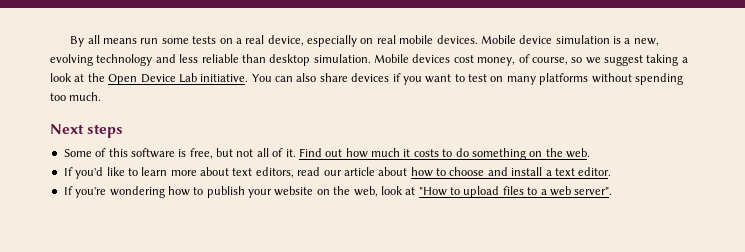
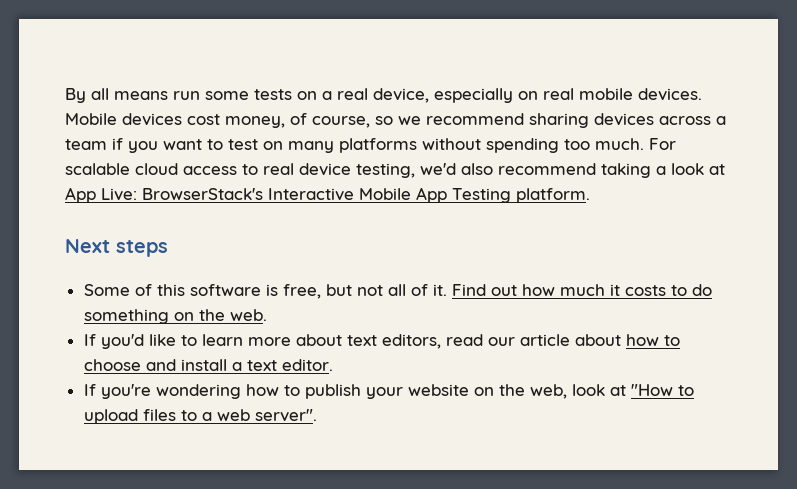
- Mobile device simulation is a new, evolving technology and less reliable than desktop simulation. Mobile devices cost money, of course, so we suggest taking a look at the Open Device Lab initiative. You can also share devices if you want to test on many platforms without spending too much.
+ Mobile devices cost money, of course, so we recommend sharing devices across a team if you want to test on many platforms without spending too much. For scalable cloud access to real device testing, we'd also recommend taking a look at App Live: BrowserStack's Interactive Mobile App Testing platform.

